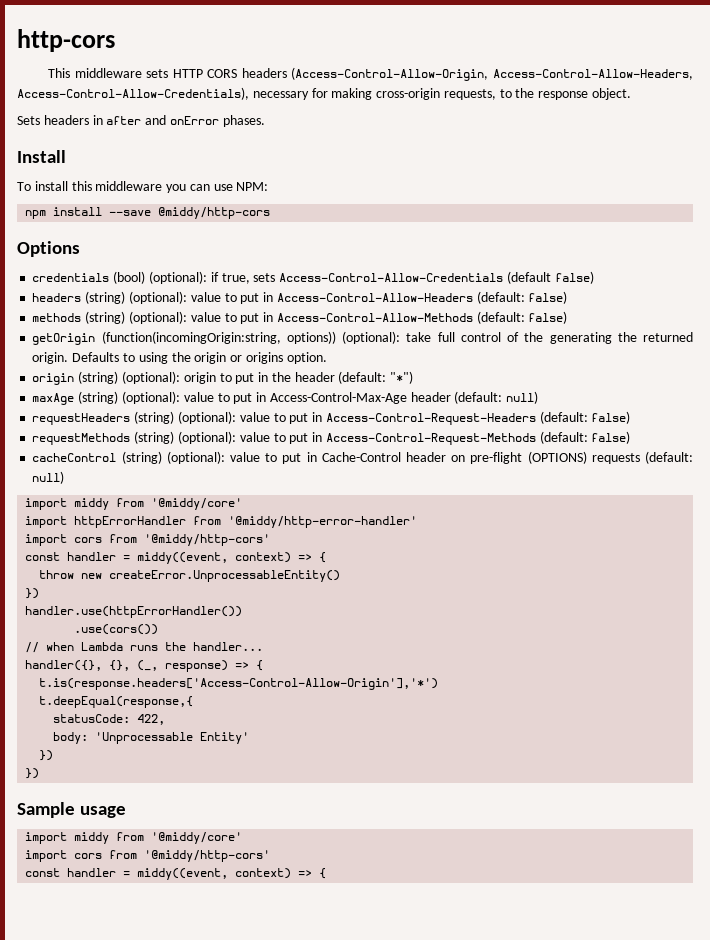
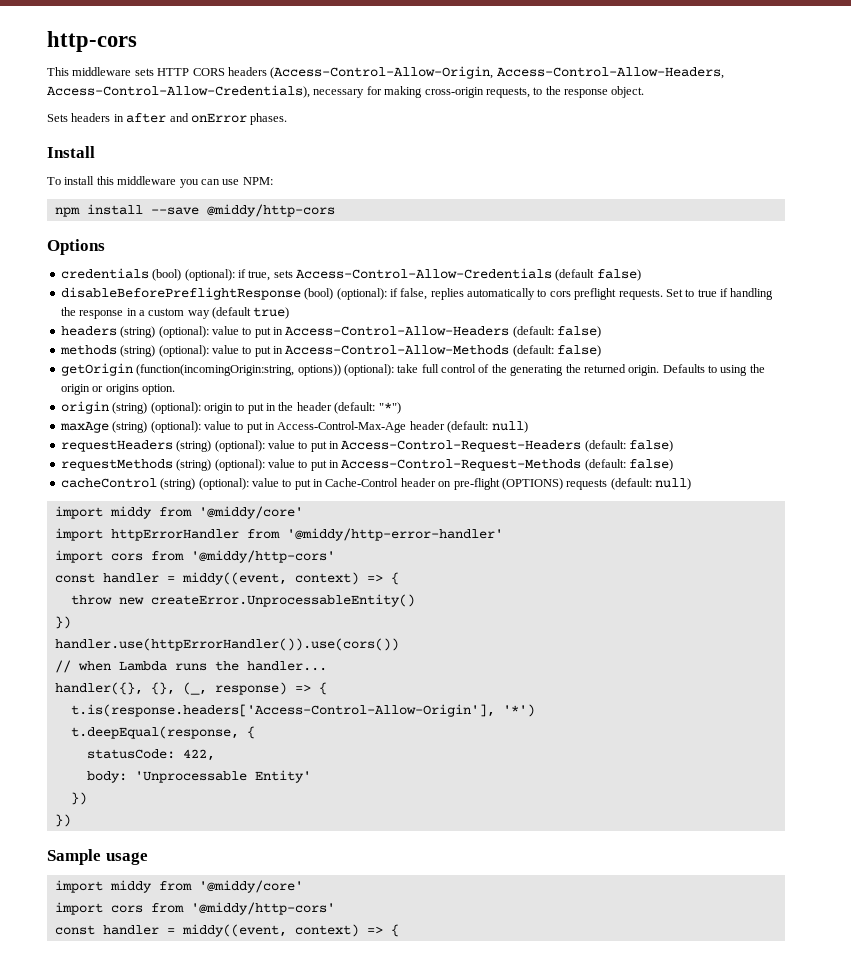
+ disableBeforePreflightResponse (bool) (optional): if false, replies automatically to cors preflight requests. Set to true if handling the response in a custom way (default true)
- handler.use(httpErrorHandler())
- .use(cors())
+ handler.use(httpErrorHandler()).use(cors())
- t.is(response.headers['Access-Control-Allow-Origin'],'*')
- t.deepEqual(response,{
+ t.is(response.headers['Access-Control-Allow-Origin'], '*')
+ t.deepEqual(response, {

